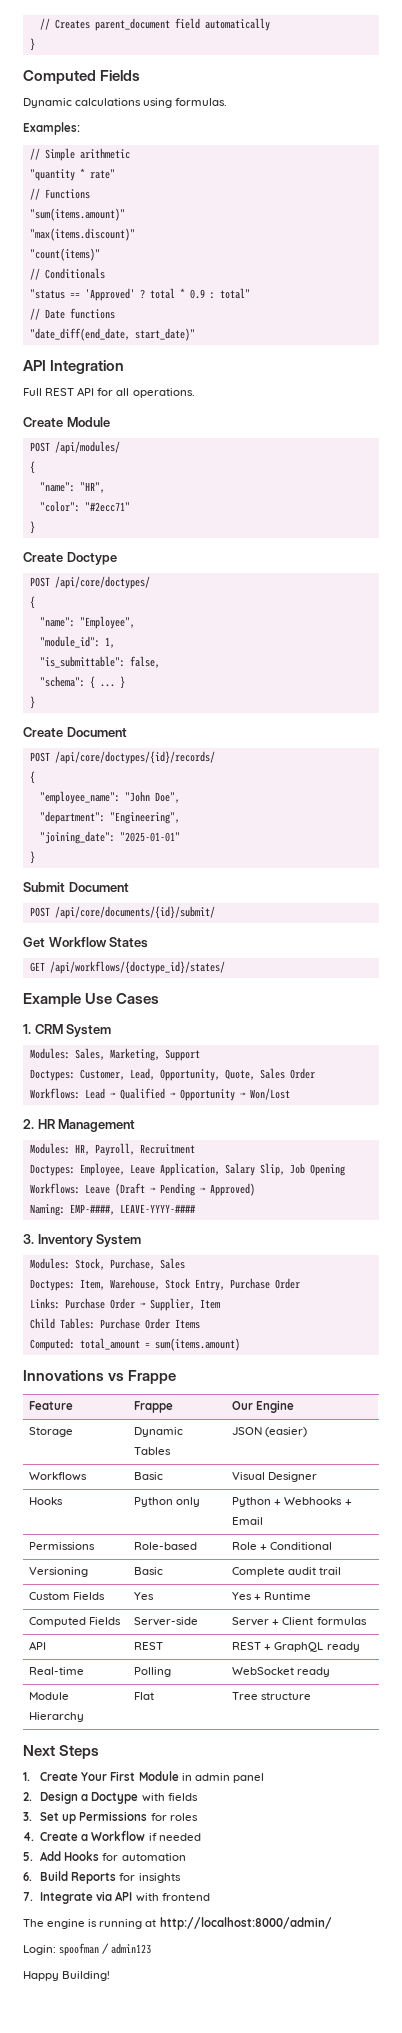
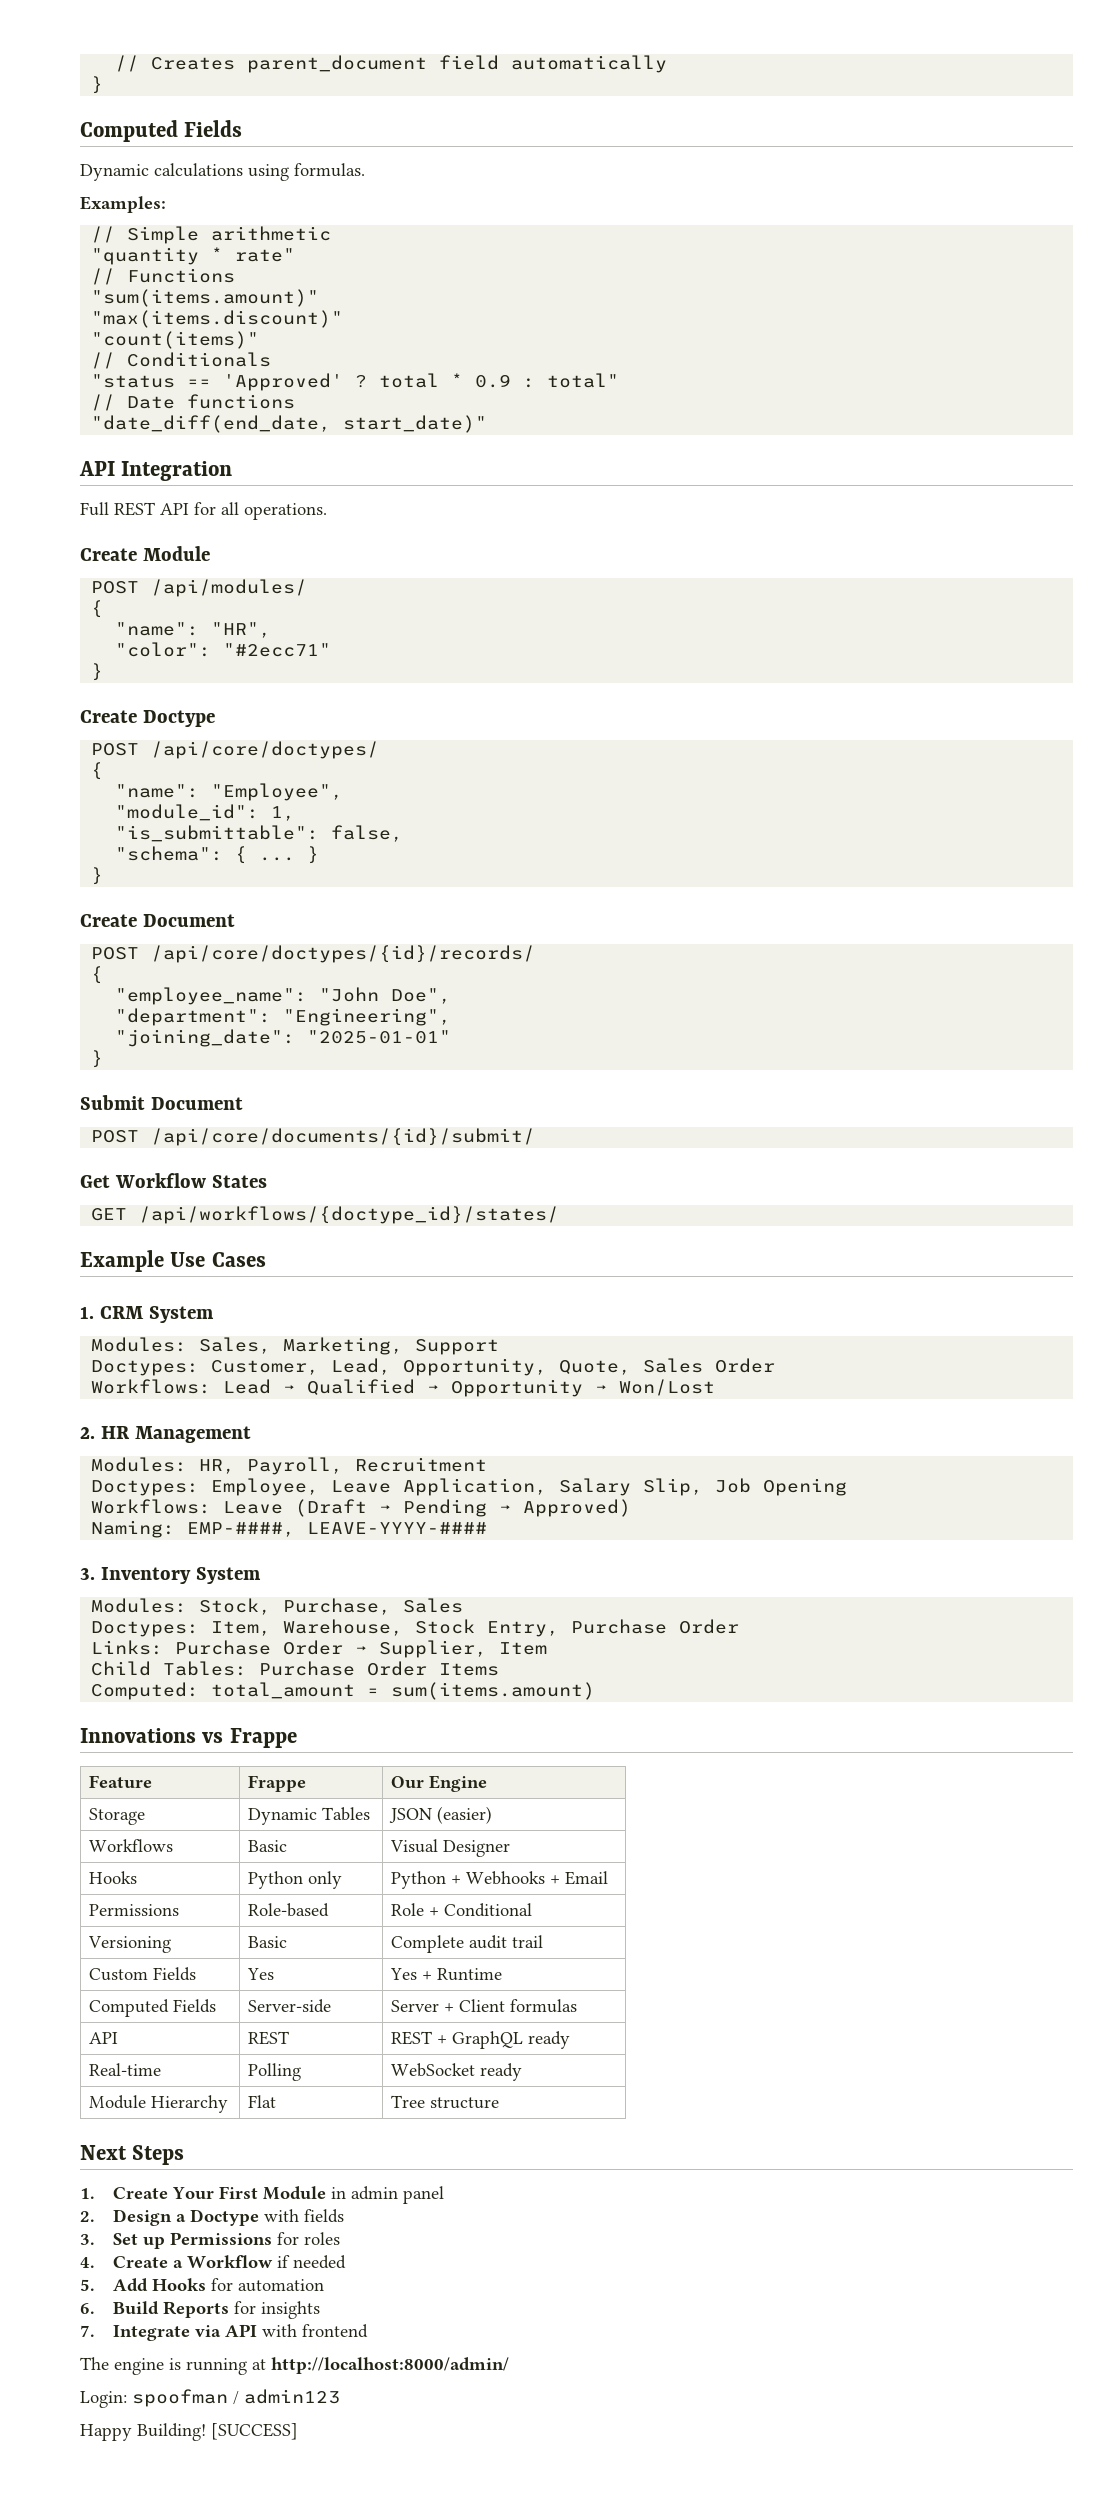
+ [SUCCESS]

